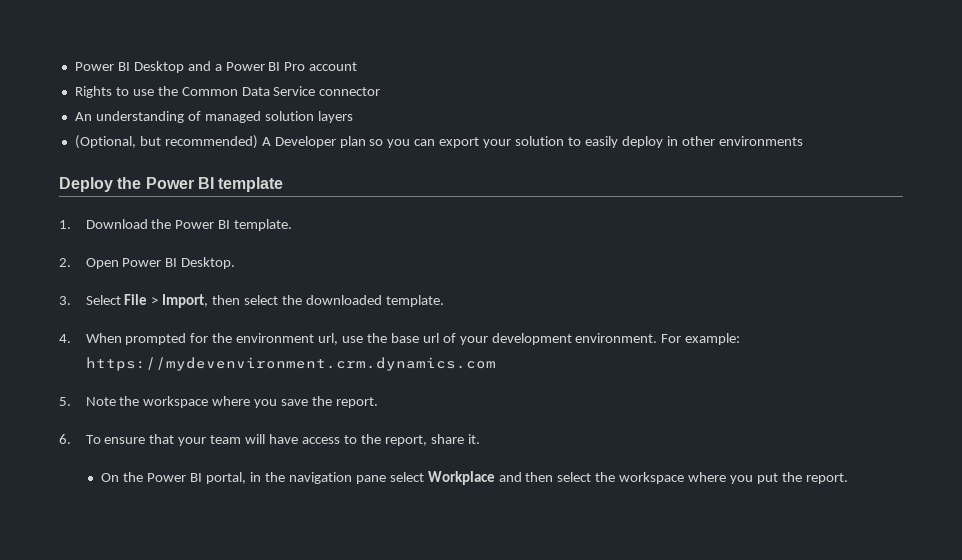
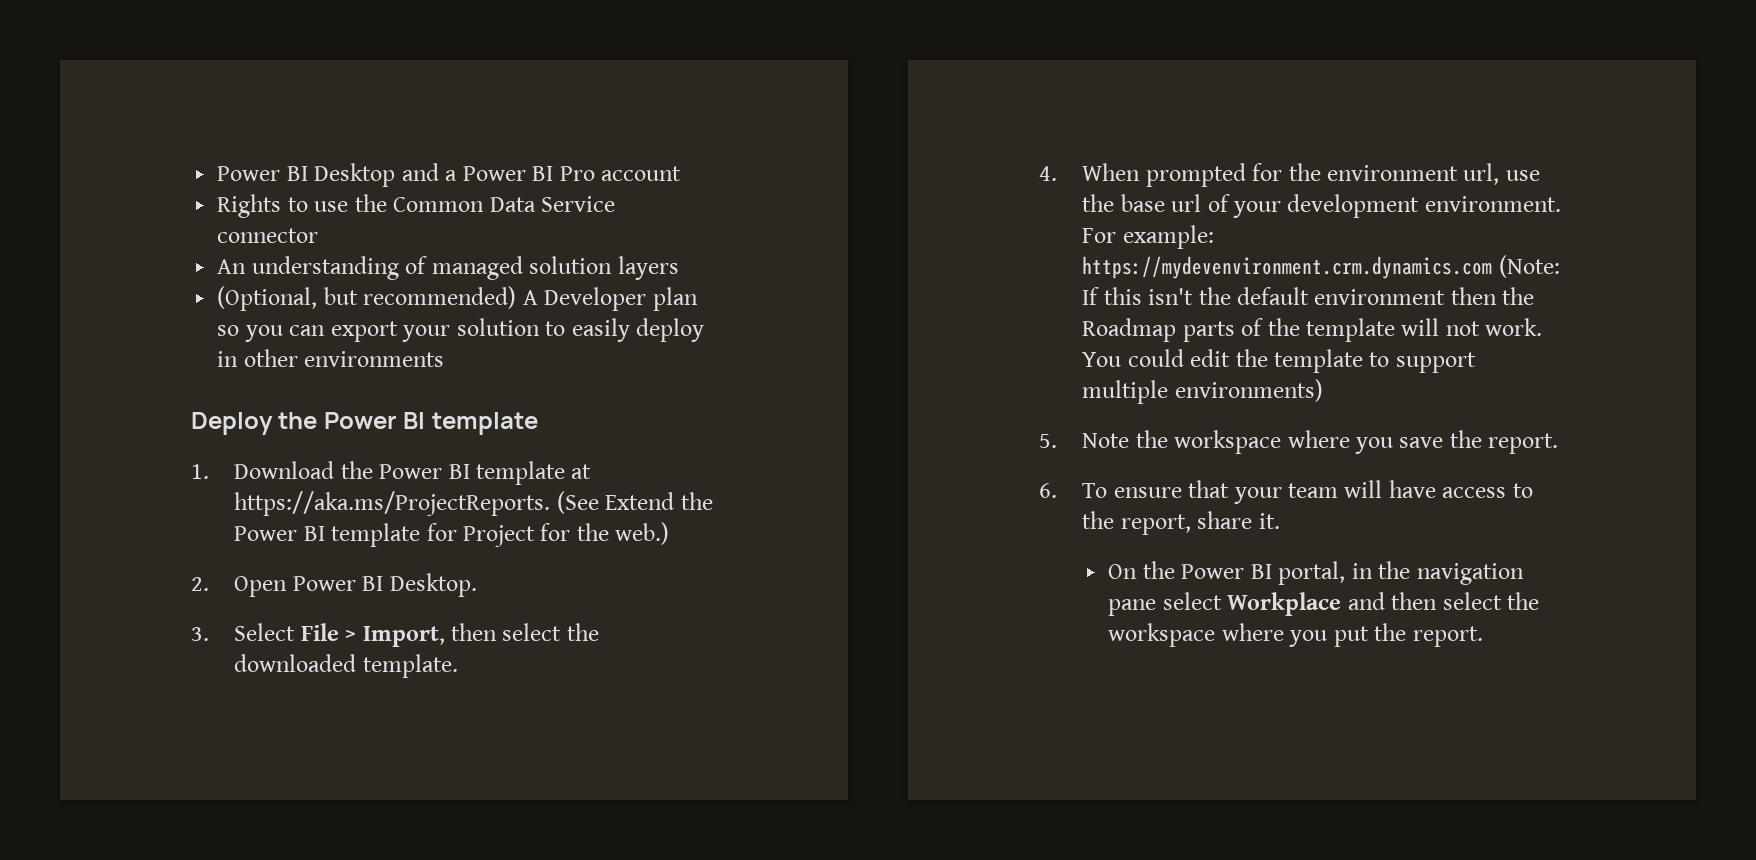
- 1. Download the Power BI template.
+ 1. Download the Power BI template at https://aka.ms/ProjectReports. (See Extend the Power BI template for Project for the web.)
- For example: https://mydevenvironment.crm.dynamics.com
+ For example: https://mydevenvironment.crm.dynamics.com (Note: If this isn't the default environment then the Roadmap parts of the template will not work. You could edit the template to support multiple environments)

